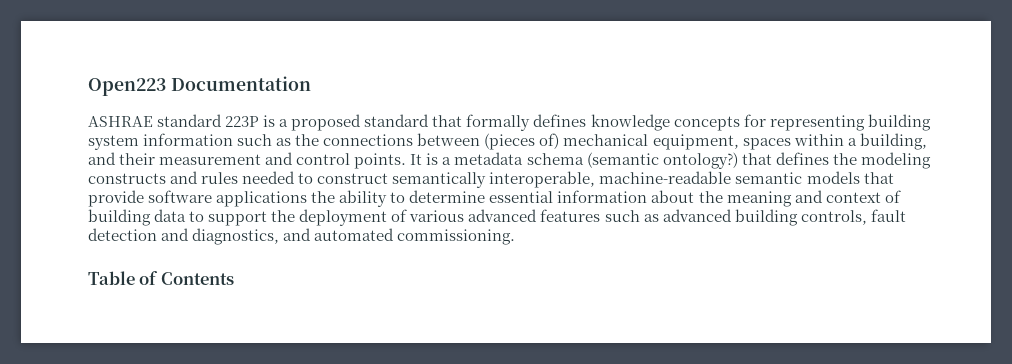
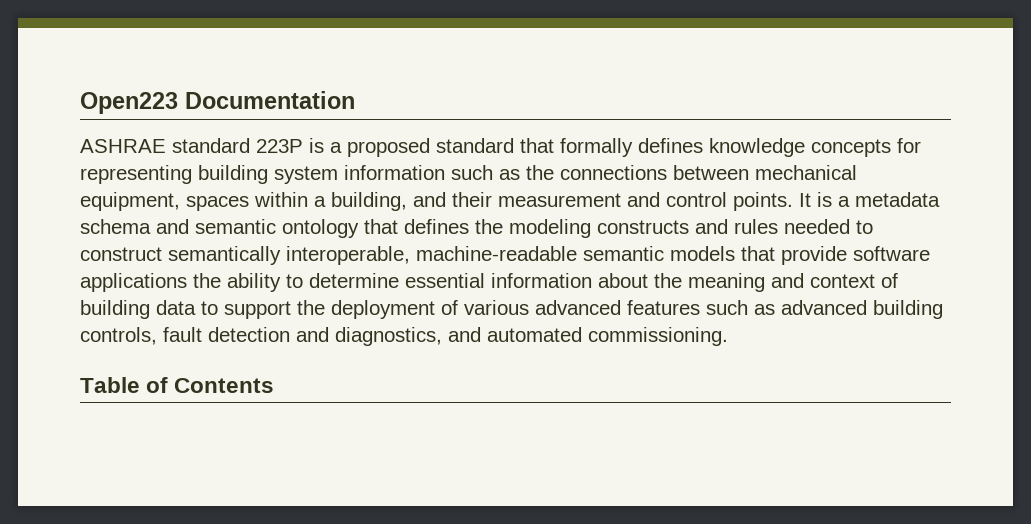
- ASHRAE standard 223P is a proposed standard that formally defines knowledge concepts for representing building system information such as the connections between (pieces of) mechanical equipment, spaces within a building, and their measurement and control points.
+ ASHRAE standard 223P is a proposed standard that formally defines knowledge concepts for representing building system information such as the connections between mechanical equipment, spaces within a building, and their measurement and control points.
- It is a metadata schema (semantic ontology?) that defines the modeling constructs and rules needed to construct semantically interoperable, machine-readable semantic models that provide software applications the ability to determine essential information about the meaning and context of building data to support the deployment of various advanced features such as advanced building controls, fault detection and diagnostics, and automated commissioning.
+ It is a metadata schema and semantic ontology that defines the modeling constructs and rules needed to construct semantically interoperable, machine-readable semantic models that provide software applications the ability to determine essential information about the meaning and context of building data to support the deployment of various advanced features such as advanced building controls, fault detection and diagnostics, and automated commissioning.

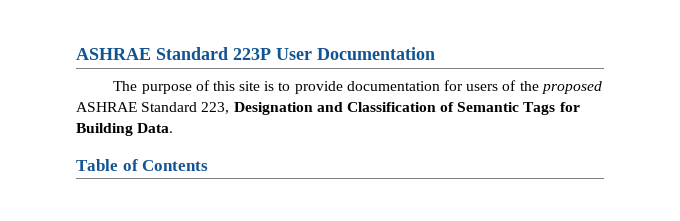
- Open223 Documentation
- ASHRAE standard 223P is a proposed standard that formally defines knowledge concepts for representing building system information such as the connections between mechanical equipment, spaces within a building, and their measurement and control points. It is a metadata schema and semantic ontology that defines the modeling constructs and rules needed to construct semantically interoperable, machine-readable semantic models that provide software applications the ability to determine essential information about the meaning and context of building data to support the deployment of various advanced features such as advanced building controls, fault detection and diagnostics, and automated commissioning.
+ ASHRAE Standard 223P User Documentation
+ The purpose of this site is to provide documentation for users of the proposed ASHRAE Standard 223, Designation and Classification of Semantic Tags for Building Data.

